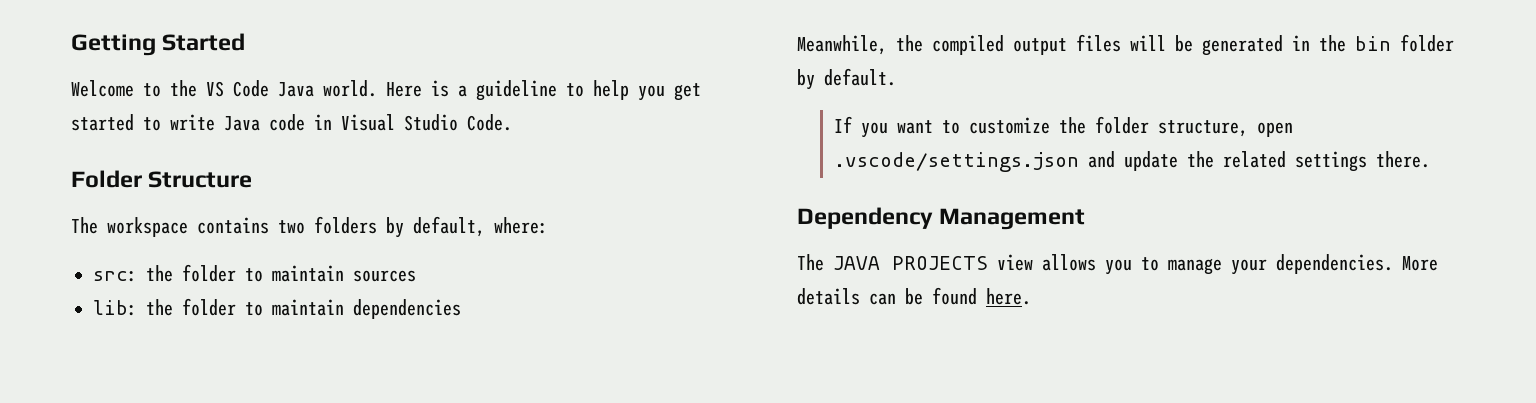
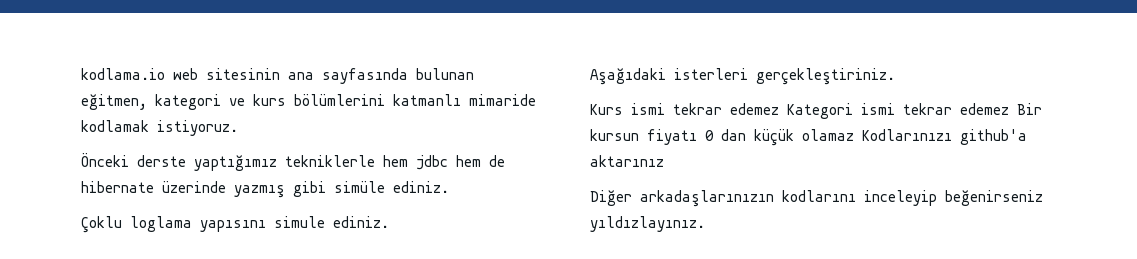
- Getting Started
- Welcome to the VS Code Java world. Here is a guideline to help you get started to write Java code in Visual Studio Code.
- Folder Structure
- The workspace contains two folders by default, where:
- src: the folder to maintain sources
- lib: the folder to maintain dependencies
- Meanwhile, the compiled output files will be generated in the bin folder by default.
- If you want to customize the folder structure, open .vscode/settings.json and update the related settings there.
- Dependency Management
- The JAVA PROJECTS view allows you to manage your dependencies. More details can be found here.
+ kodlama.io web sitesinin ana sayfasında bulunan eğitmen, kategori ve kurs bölümlerini katmanlı mimaride kodlamak istiyoruz.
+ Önceki derste yaptığımız tekniklerle hem jdbc hem de hibernate üzerinde yazmış gibi simüle ediniz.
+ Çoklu loglama yapısını simule ediniz.
+ Aşağıdaki isterleri gerçekleştiriniz.
+ Kurs ismi tekrar edemez Kategori ismi tekrar edemez Bir kursun fiyatı 0 dan küçük olamaz Kodlarınızı github'a aktarınız
+ Diğer arkadaşlarınızın kodlarını inceleyip beğenirseniz yıldızlayınız.

